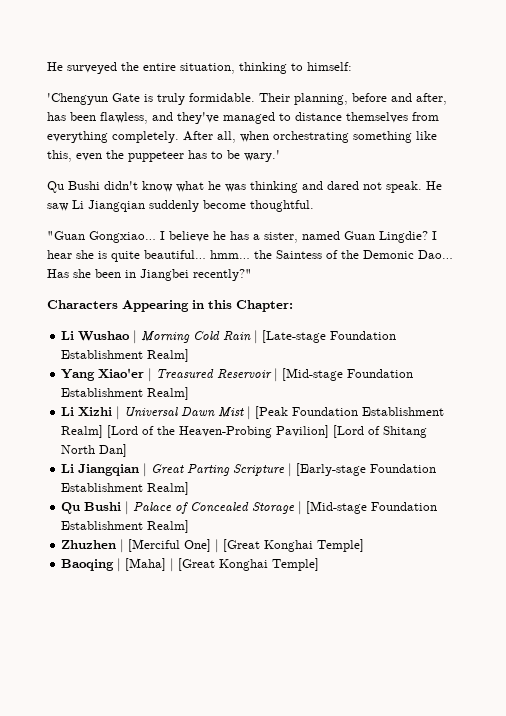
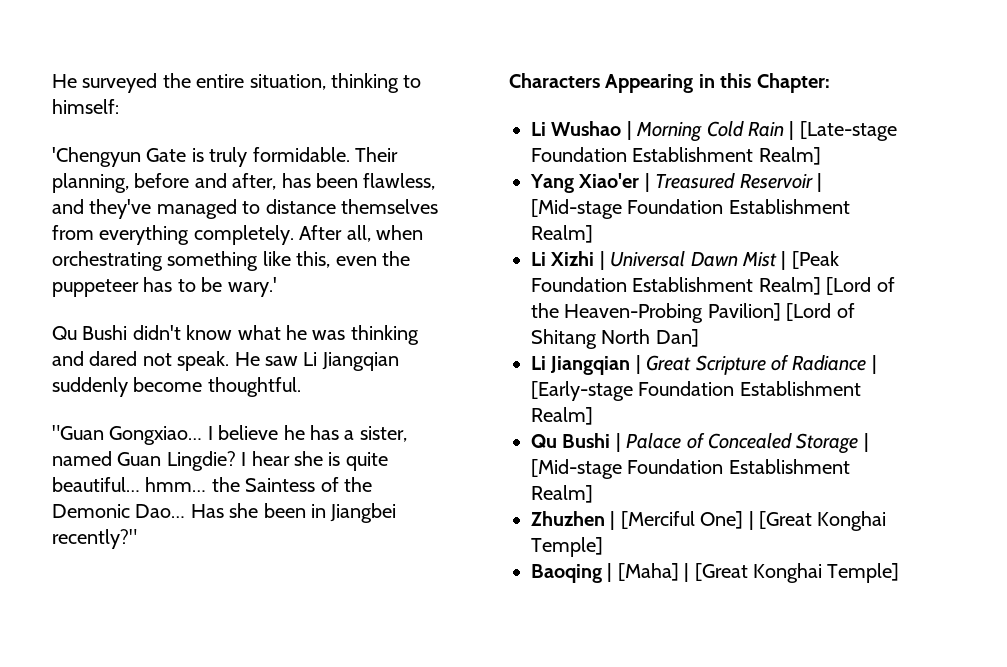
- Li Jiangqian | Great Parting Scripture | [Early-stage Foundation Establishment Realm]
+ Li Jiangqian | Great Scripture of Radiance | [Early-stage Foundation Establishment Realm]

